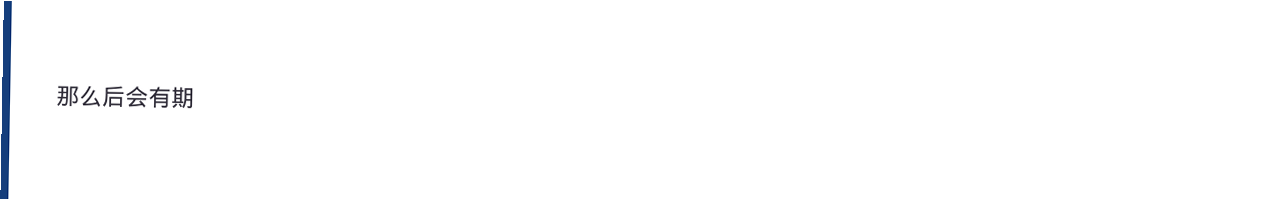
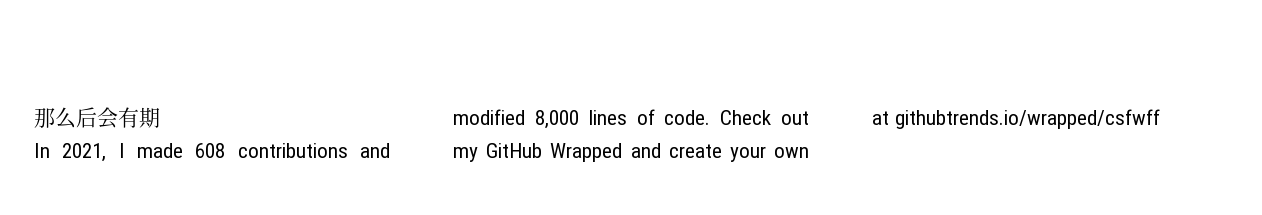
+ In 2021, I made 608 contributions and modified 8,000 lines of code. Check out my GitHub Wrapped and create your own at githubtrends.io/wrapped/csfwff

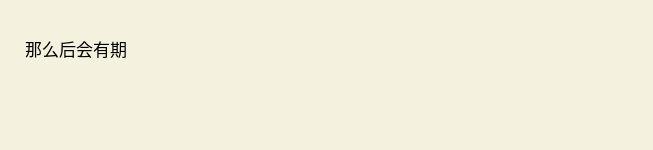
- In 2021, I made 608 contributions and modified 8,000 lines of code. Check out my GitHub Wrapped and create your own at githubtrends.io/wrapped/csfwff

